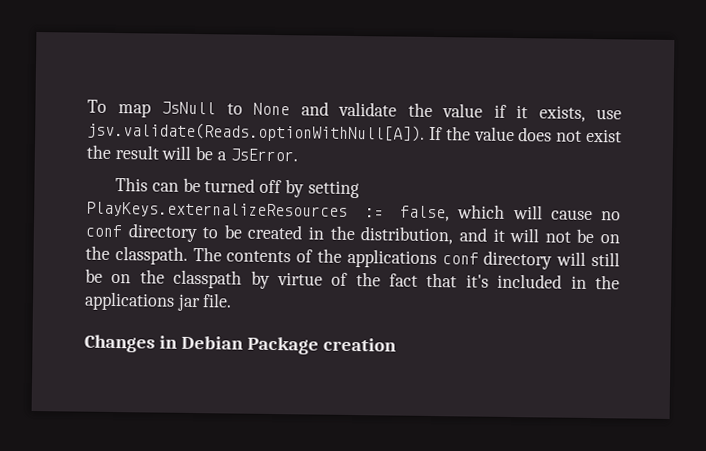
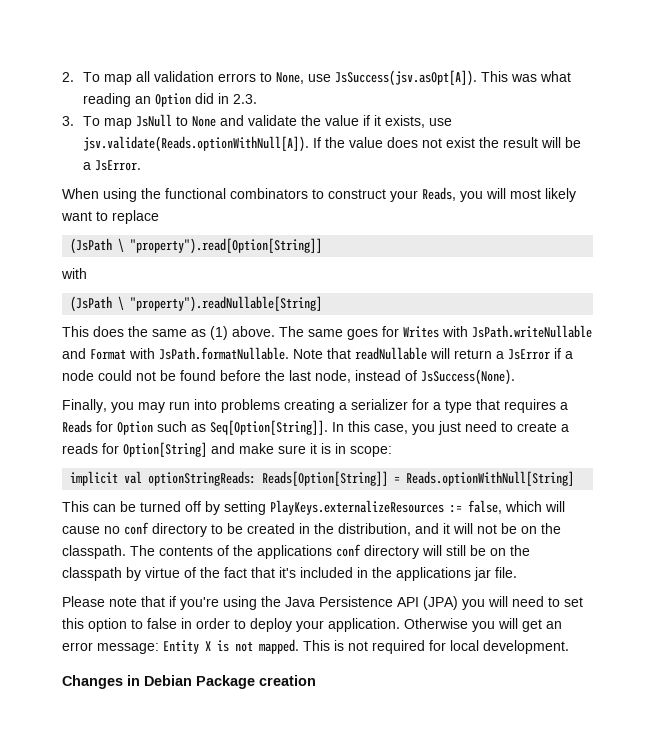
- To map JsNull to None and validate the value if it exists, use jsv.validate(Reads.optionWithNull[A]). If the value does not exist the result will be a JsError.
+ 2. To map all validation errors to None, use JsSuccess(jsv.asOpt[A]). This was what reading an Option did in 2.3.
+ 3. To map JsNull to None and validate the value if it exists, use jsv.validate(Reads.optionWithNull[A]). If the value does not exist the result will be a JsError.
+ When using the functional combinators to construct your Reads, you will most likely want to replace
+ (JsPath \ "property").read[Option[String]]
+ with
+ (JsPath \ "property").readNullable[String]
+ This does the same as (1) above. The same goes for Writes with JsPath.writeNullable and Format with JsPath.formatNullable. Note that readNullable will return a JsError if a node could not be found before the last node, instead of JsSuccess(None).
+ Finally, you may run into problems creating a serializer for a type that requires a Reads for Option such as Seq[Option[String]]. In this case, you just need to create a reads for Option[String] and make sure it is in scope:
+ implicit val optionStringReads: Reads[Option[String]] = Reads.optionWithNull[String]
+ Please note that if you're using the Java Persistence API (JPA) you will need to set this option to false in order to deploy your application. Otherwise you will get an error message: Entity X is not mapped. This is not required for local development.

